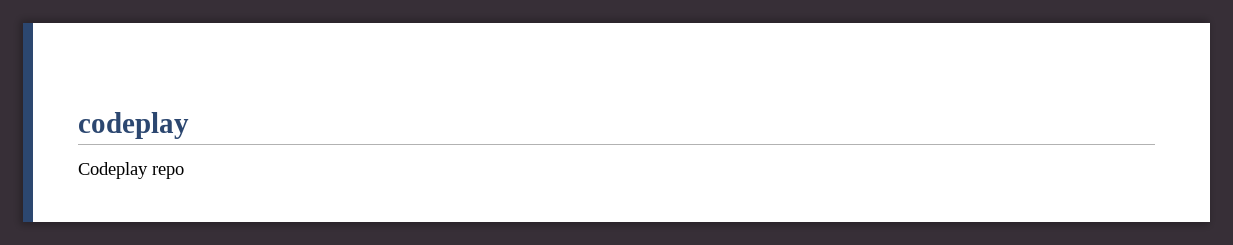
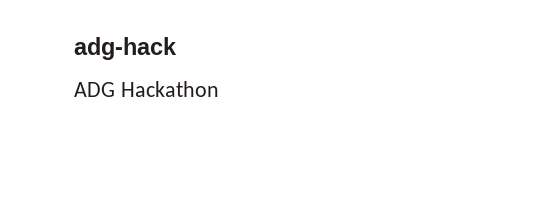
- codeplay
- Codeplay repo
+ adg-hack
+ ADG Hackathon

